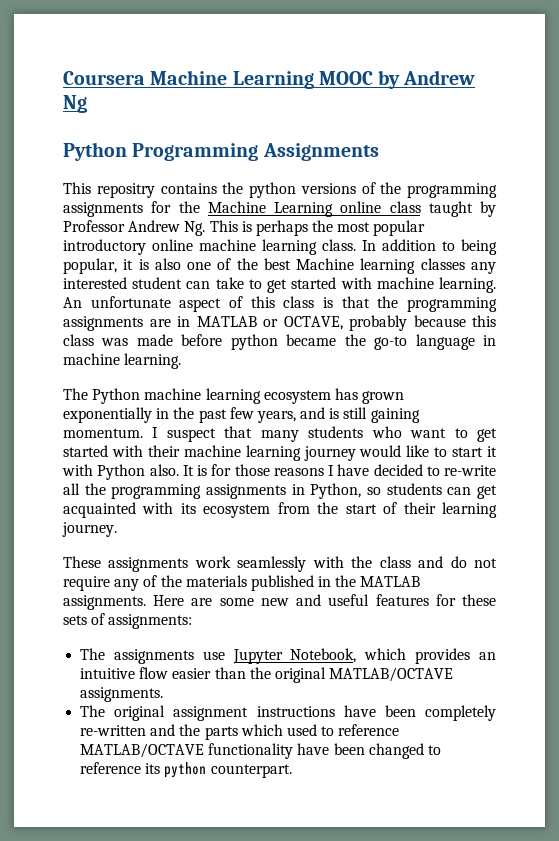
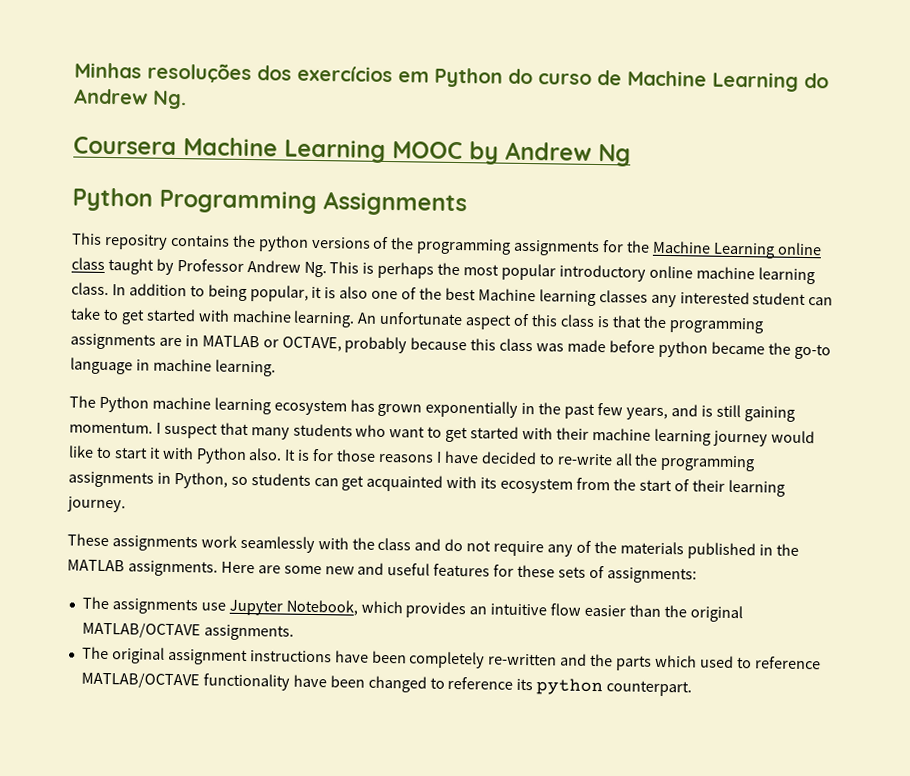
+ Minhas resoluções dos exercícios em Python do curso de Machine Learning do Andrew Ng.

